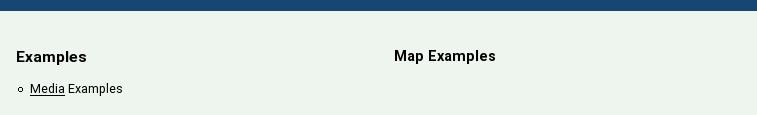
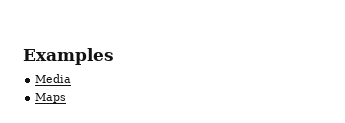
- Media Examples
- Map Examples
+ Media
+ Maps

